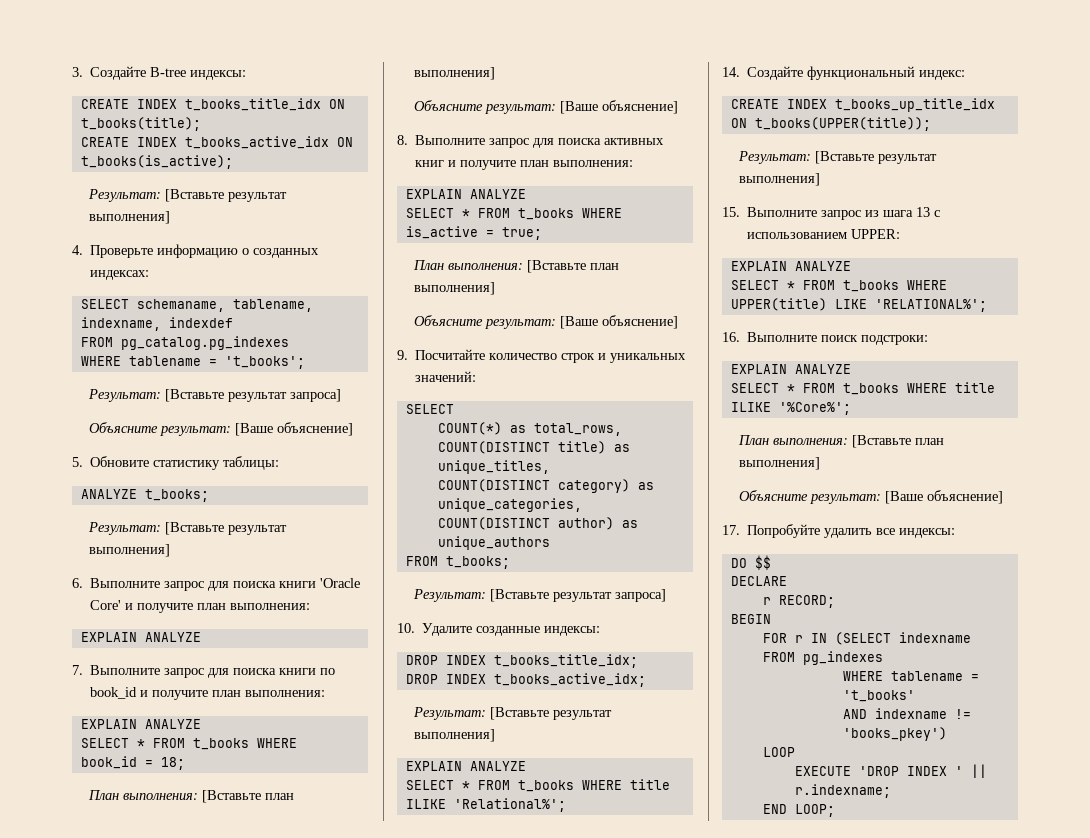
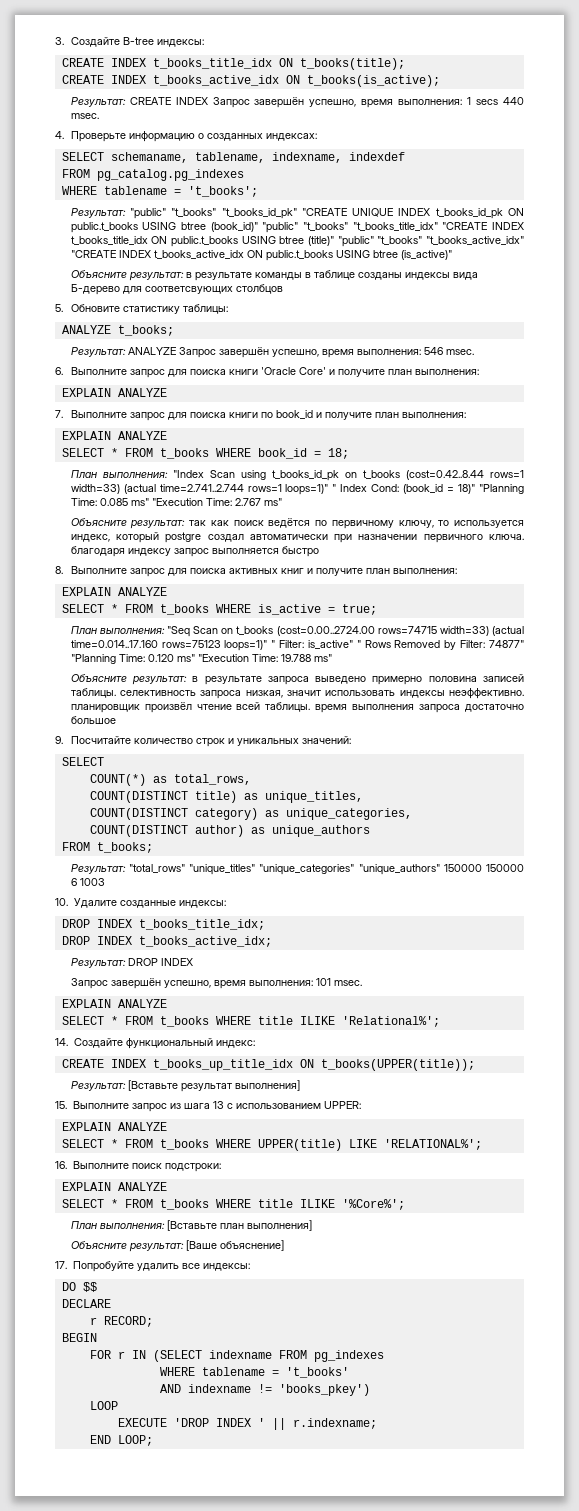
  CREATE INDEX t_books_active_idx ON t_books(is_active);
- Результат: [Вставьте результат выполнения]
+ Результат: CREATE INDEX Запрос завершён успешно, время выполнения: 1 secs 440 msec.
  WHERE tablename = 't_books';
- Результат: [Вставьте результат запроса]
- Объясните результат: [Ваше объяснение]
+ Результат: "public" "t_books" "t_books_id_pk" "CREATE UNIQUE INDEX t_books_id_pk ON public.t_books USING btree (book_id)" "public" "t_books" "t_books_title_idx" "CREATE INDEX t_books_title_idx ON public.t_books USING btree (title)" "public" "t_books" "t_books_active_idx" "CREATE INDEX t_books_active_idx ON public.t_books USING btree (is_active)"
+ Объясните результат: в результате команды в таблице созданы индексы вида Б-дерево для соответсвующих столбцов
  ANALYZE t_books;
- Результат: [Вставьте результат выполнения]
+ Результат: ANALYZE Запрос завершён успешно, время выполнения: 546 msec.
  SELECT * FROM t_books WHERE book_id = 18;
- План выполнения: [Вставьте план выполнения]
- Объясните результат: [Ваше объяснение]
+ План выполнения: "Index Scan using t_books_id_pk on t_books (cost=0.42..8.44 rows=1 width=33) (actual time=2.741..2.744 rows=1 loops=1)" " Index Cond: (book_id = 18)" "Planning Time: 0.085 ms" "Execution Time: 2.767 ms"
+ Объясните результат: так как поиск ведётся по первичному ключу, то используется индекс, который postgre создал автоматически при назначении первичного ключа. благодаря индексу запрос выполняется быстро
  SELECT * FROM t_books WHERE is_active = true;
- План выполнения: [Вставьте план выполнения]
- Объясните результат: [Ваше объяснение]
+ План выполнения: "Seq Scan on t_books (cost=0.00..2724.00 rows=74715 width=33) (actual time=0.014..17.160 rows=75123 loops=1)" " Filter: is_active" " Rows Removed by Filter: 74877" "Planning Time: 0.120 ms" "Execution Time: 19.788 ms"
+ Объясните результат: в результате запроса выведено примерно половина записей таблицы. селективность запроса низкая, значит использовать индексы неэффективно. планировщик произвёл чтение всей таблицы. время выполнения запроса достаточно большое
  FROM t_books;
- Результат: [Вставьте результат запроса]
+ Результат: "total_rows" "unique_titles" "unique_categories" "unique_authors" 150000 150000 6 1003
  DROP INDEX t_books_active_idx;
- Результат: [Вставьте результат выполнения]
+ Результат: DROP INDEX
+ Запрос завершён успешно, время выполнения: 101 msec.

